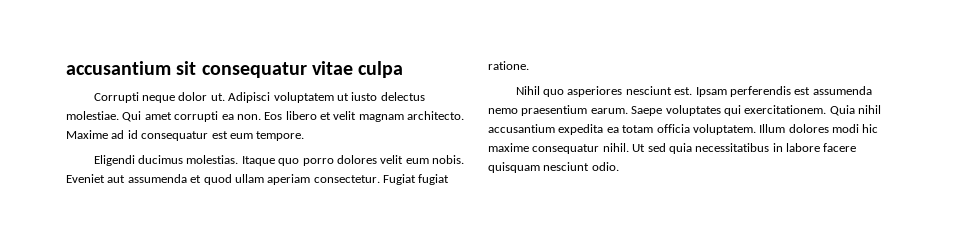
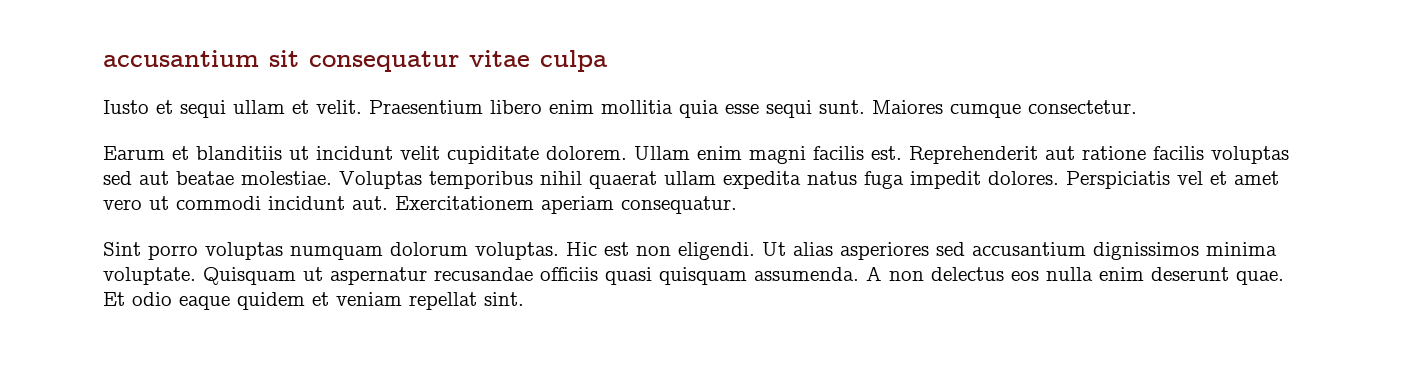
- Corrupti neque dolor ut. Adipisci voluptatem ut iusto delectus molestiae. Qui amet corrupti ea non. Eos libero et velit magnam architecto. Maxime ad id consequatur est eum tempore.
- Eligendi ducimus molestias. Itaque quo porro dolores velit eum nobis. Eveniet aut assumenda et quod ullam aperiam consectetur. Fugiat fugiat ratione.
- Nihil quo asperiores nesciunt est. Ipsam perferendis est assumenda nemo praesentium earum. Saepe voluptates qui exercitationem. Quia nihil accusantium expedita ea totam officia voluptatem. Illum dolores modi hic maxime consequatur nihil. Ut sed quia necessitatibus in labore facere quisquam nesciunt odio.
+ Iusto et sequi ullam et velit. Praesentium libero enim mollitia quia esse sequi sunt. Maiores cumque consectetur.
+ Earum et blanditiis ut incidunt velit cupiditate dolorem. Ullam enim magni facilis est. Reprehenderit aut ratione facilis voluptas sed aut beatae molestiae. Voluptas temporibus nihil quaerat ullam expedita natus fuga impedit dolores. Perspiciatis vel et amet vero ut commodi incidunt aut. Exercitationem aperiam consequatur.
+ Sint porro voluptas numquam dolorum voluptas. Hic est non eligendi. Ut alias asperiores sed accusantium dignissimos minima voluptate. Quisquam ut aspernatur recusandae officiis quasi quisquam assumenda. A non delectus eos nulla enim deserunt quae. Et odio eaque quidem et veniam repellat sint.

